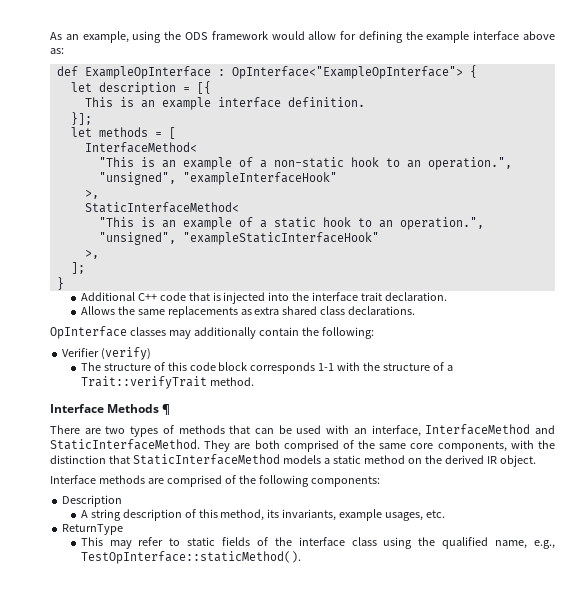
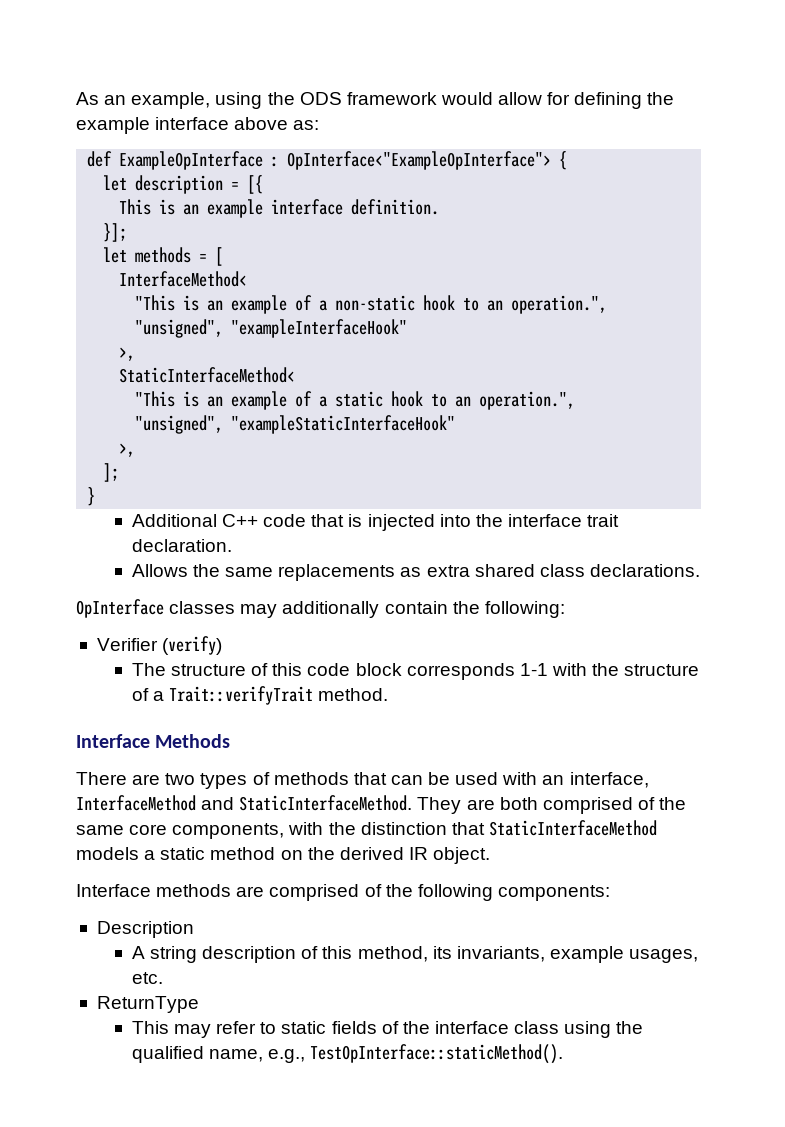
- Interface Methods ¶
+ Interface Methods

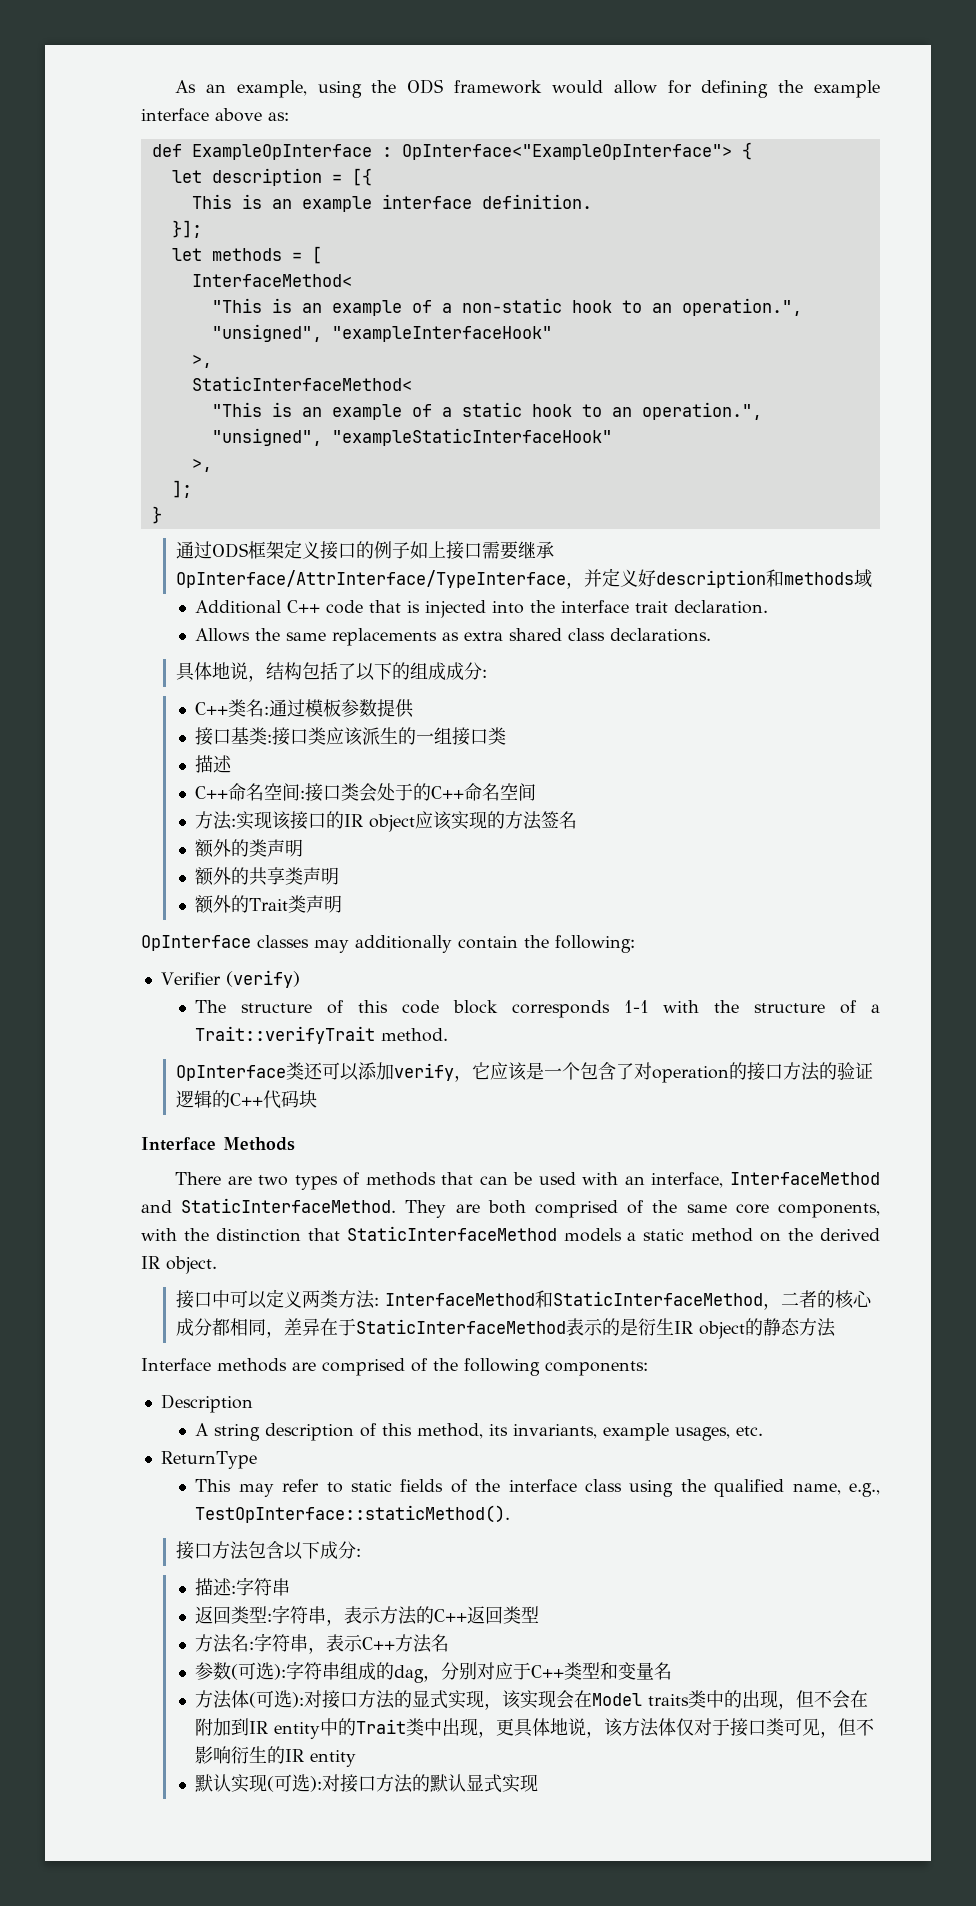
+ 通过ODS框架定义接口的例子如上接口需要继承OpInterface/AttrInterface/TypeInterface，并定义好description和methods域
+ 具体地说，结构包括了以下的组成成分:
+ C++类名:通过模板参数提供
+ 接口基类:接口类应该派生的一组接口类
+ 描述
+ C++命名空间:接口类会处于的C++命名空间
+ 方法:实现该接口的IR object应该实现的方法签名
+ 额外的类声明
+ 额外的共享类声明
+ 额外的Trait类声明
+ OpInterface类还可以添加verify，它应该是一个包含了对operation的接口方法的验证逻辑的C++代码块
+ 接口中可以定义两类方法: InterfaceMethod和StaticInterfaceMethod，二者的核心成分都相同，差异在于StaticInterfaceMethod表示的是衍生IR object的静态方法
+ 接口方法包含以下成分:
+ 描述:字符串
+ 返回类型:字符串，表示方法的C++返回类型
+ 方法名:字符串，表示C++方法名
+ 参数(可选):字符串组成的dag，分别对应于C++类型和变量名
+ 方法体(可选):对接口方法的显式实现，该实现会在Model traits类中的出现，但不会在附加到IR entity中的Trait类中出现，更具体地说，该方法体仅对于接口类可见，但不影响衍生的IR entity
+ 默认实现(可选):对接口方法的默认显式实现

